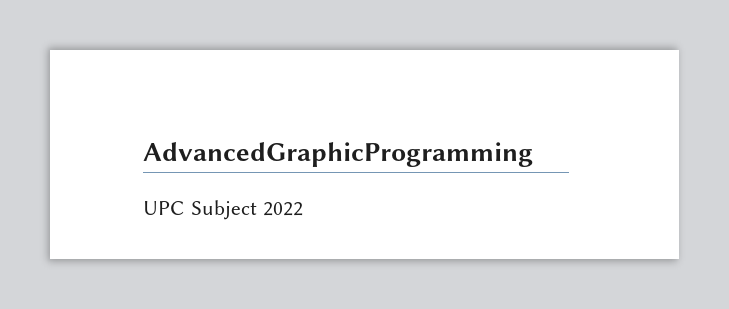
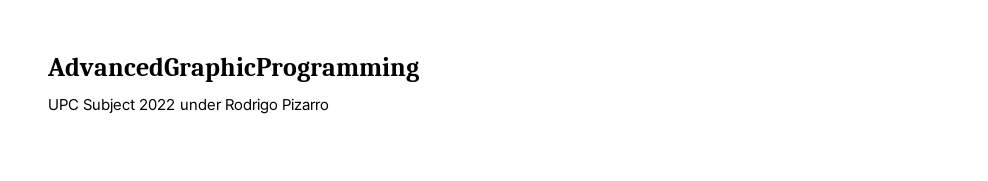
- UPC Subject 2022
+ UPC Subject 2022 under Rodrigo Pizarro

